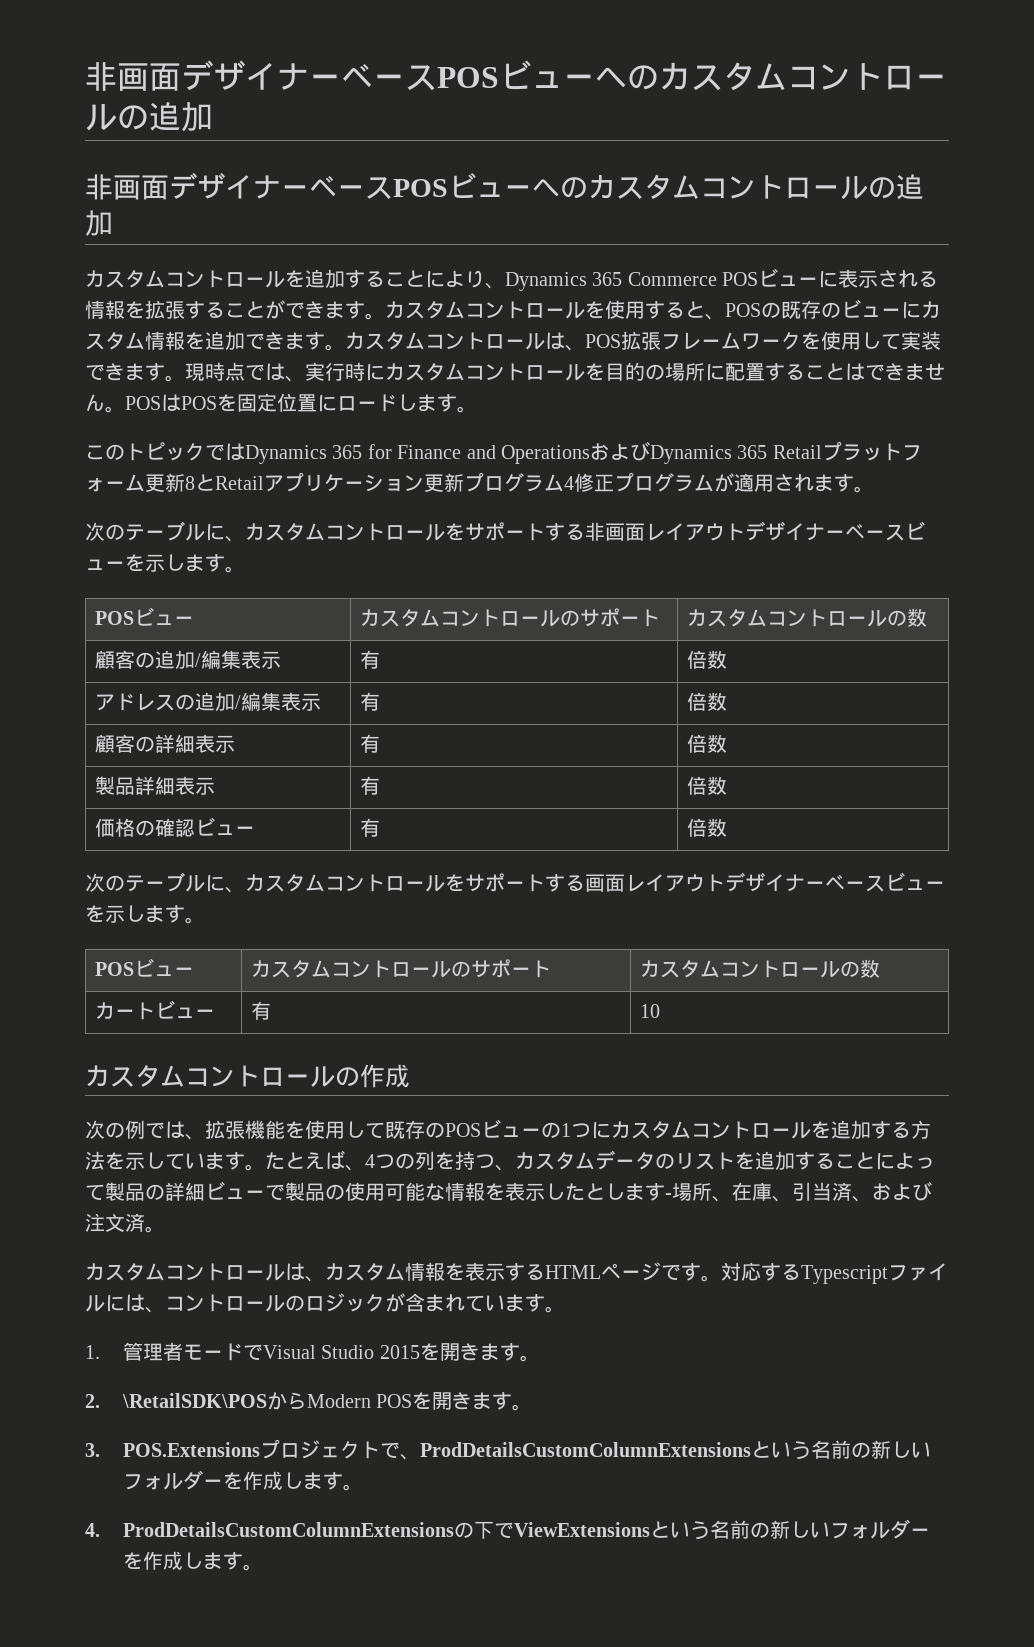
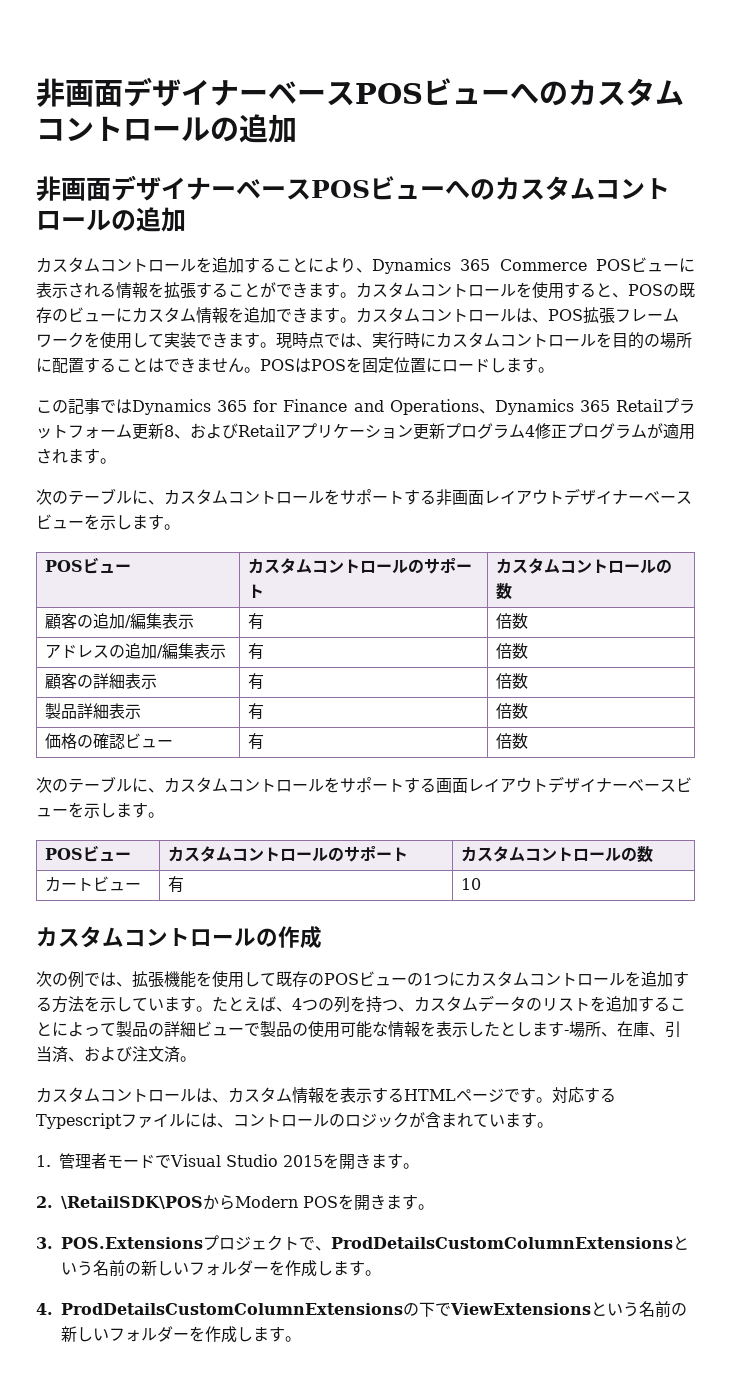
- このトピックではDynamics 365 for Finance and OperationsおよびDynamics 365 Retailプラットフォーム更新8とRetailアプリケーション更新プログラム4修正プログラムが適用されます。
+ この記事ではDynamics 365 for Finance and Operations、Dynamics 365 Retailプラットフォーム更新8、およびRetailアプリケーション更新プログラム4修正プログラムが適用されます。

